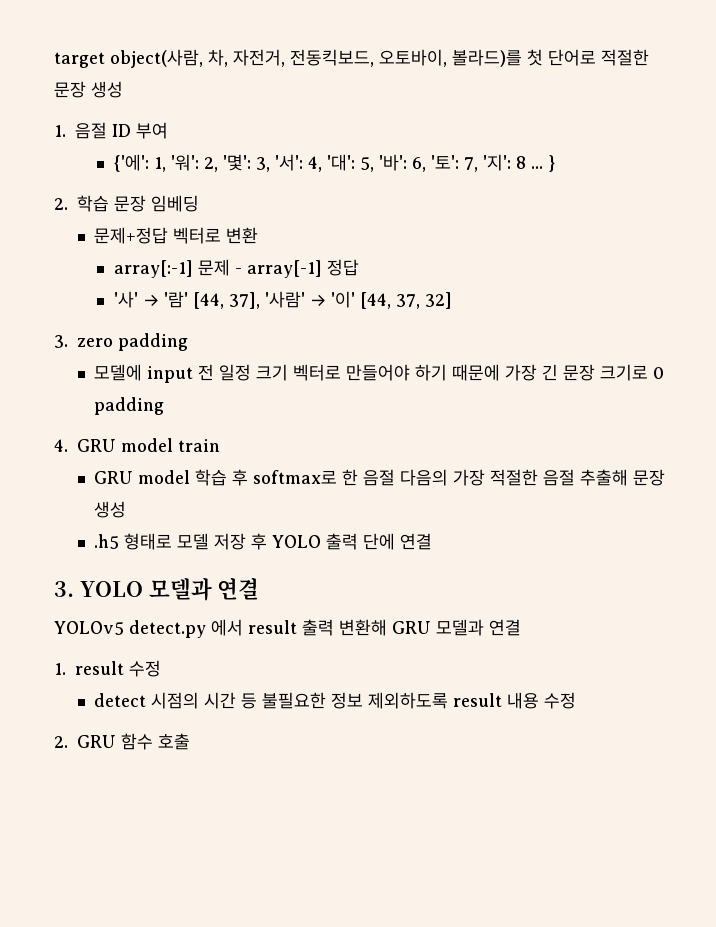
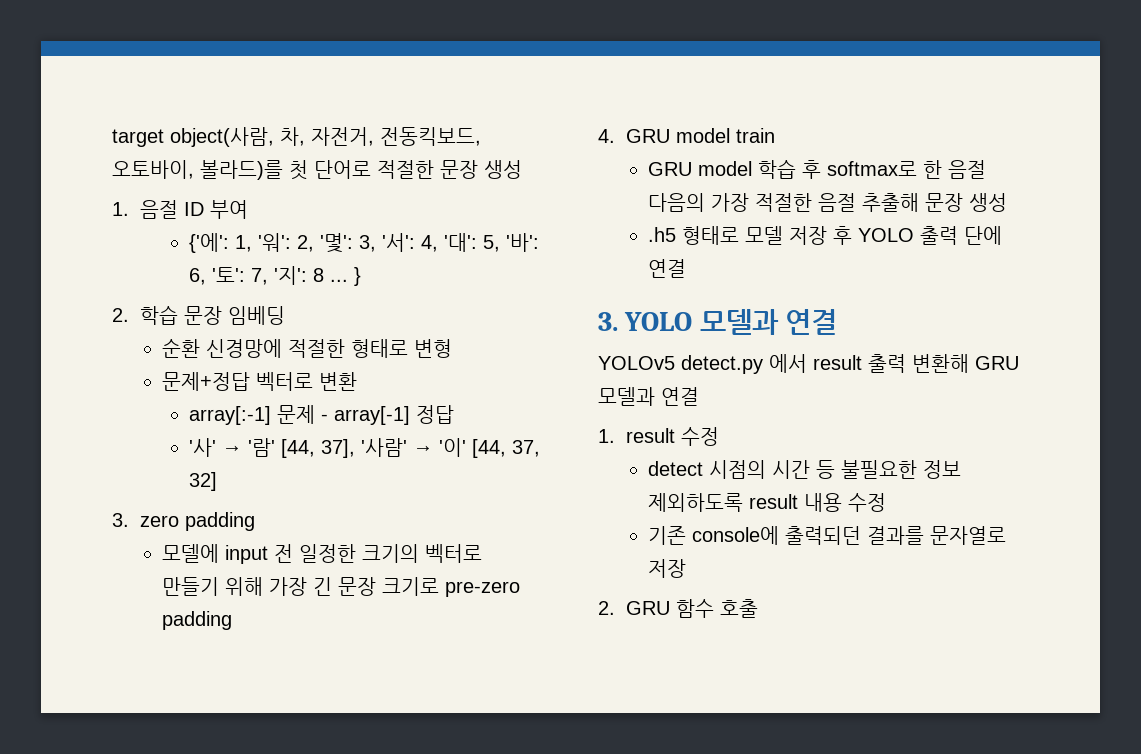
+ 순환 신경망에 적절한 형태로 변형
- 모델에 input 전 일정 크기 벡터로 만들어야 하기 때문에 가장 긴 문장 크기로 0 padding
+ 모델에 input 전 일정한 크기의 벡터로 만들기 위해 가장 긴 문장 크기로 pre-zero padding
+ 기존 console에 출력되던 결과를 문자열로 저장

